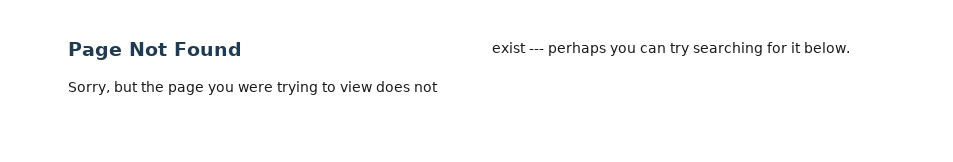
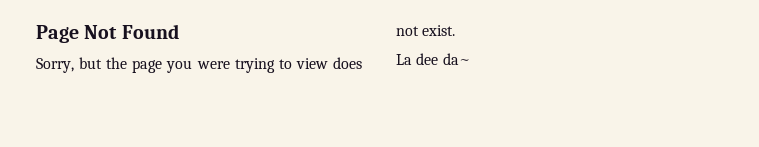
- Sorry, but the page you were trying to view does not exist --- perhaps you can try searching for it below.
+ Sorry, but the page you were trying to view does not exist.
+ La dee da~

